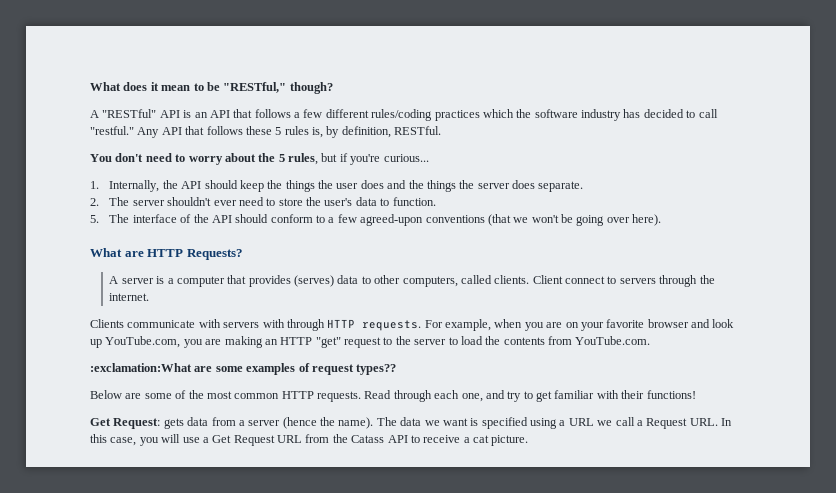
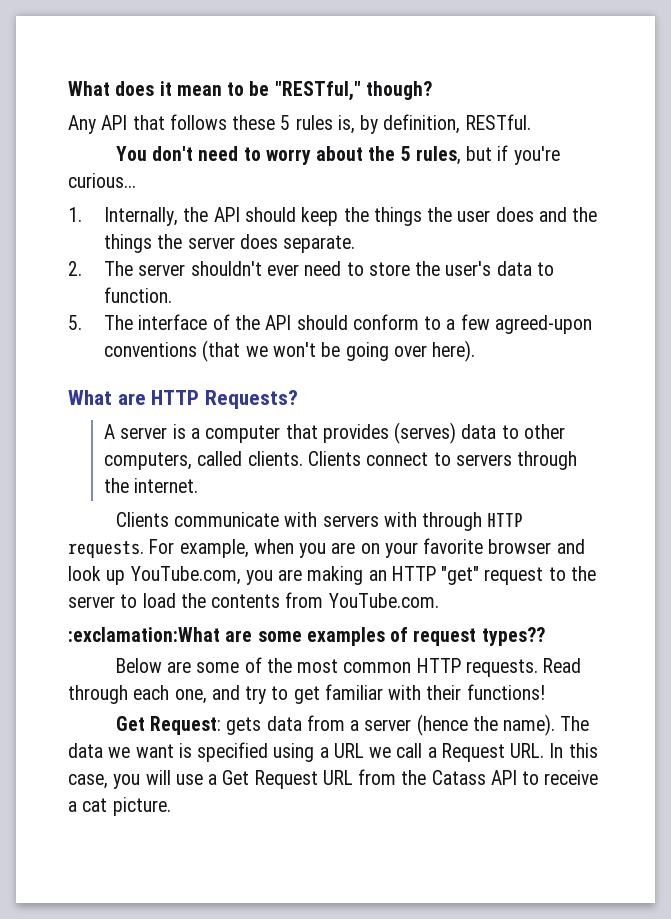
- A "RESTful" API is an API that follows a few different rules/coding practices which the software industry has decided to call "restful."
- Client connect to servers through the internet.
+ Clients connect to servers through the internet.

